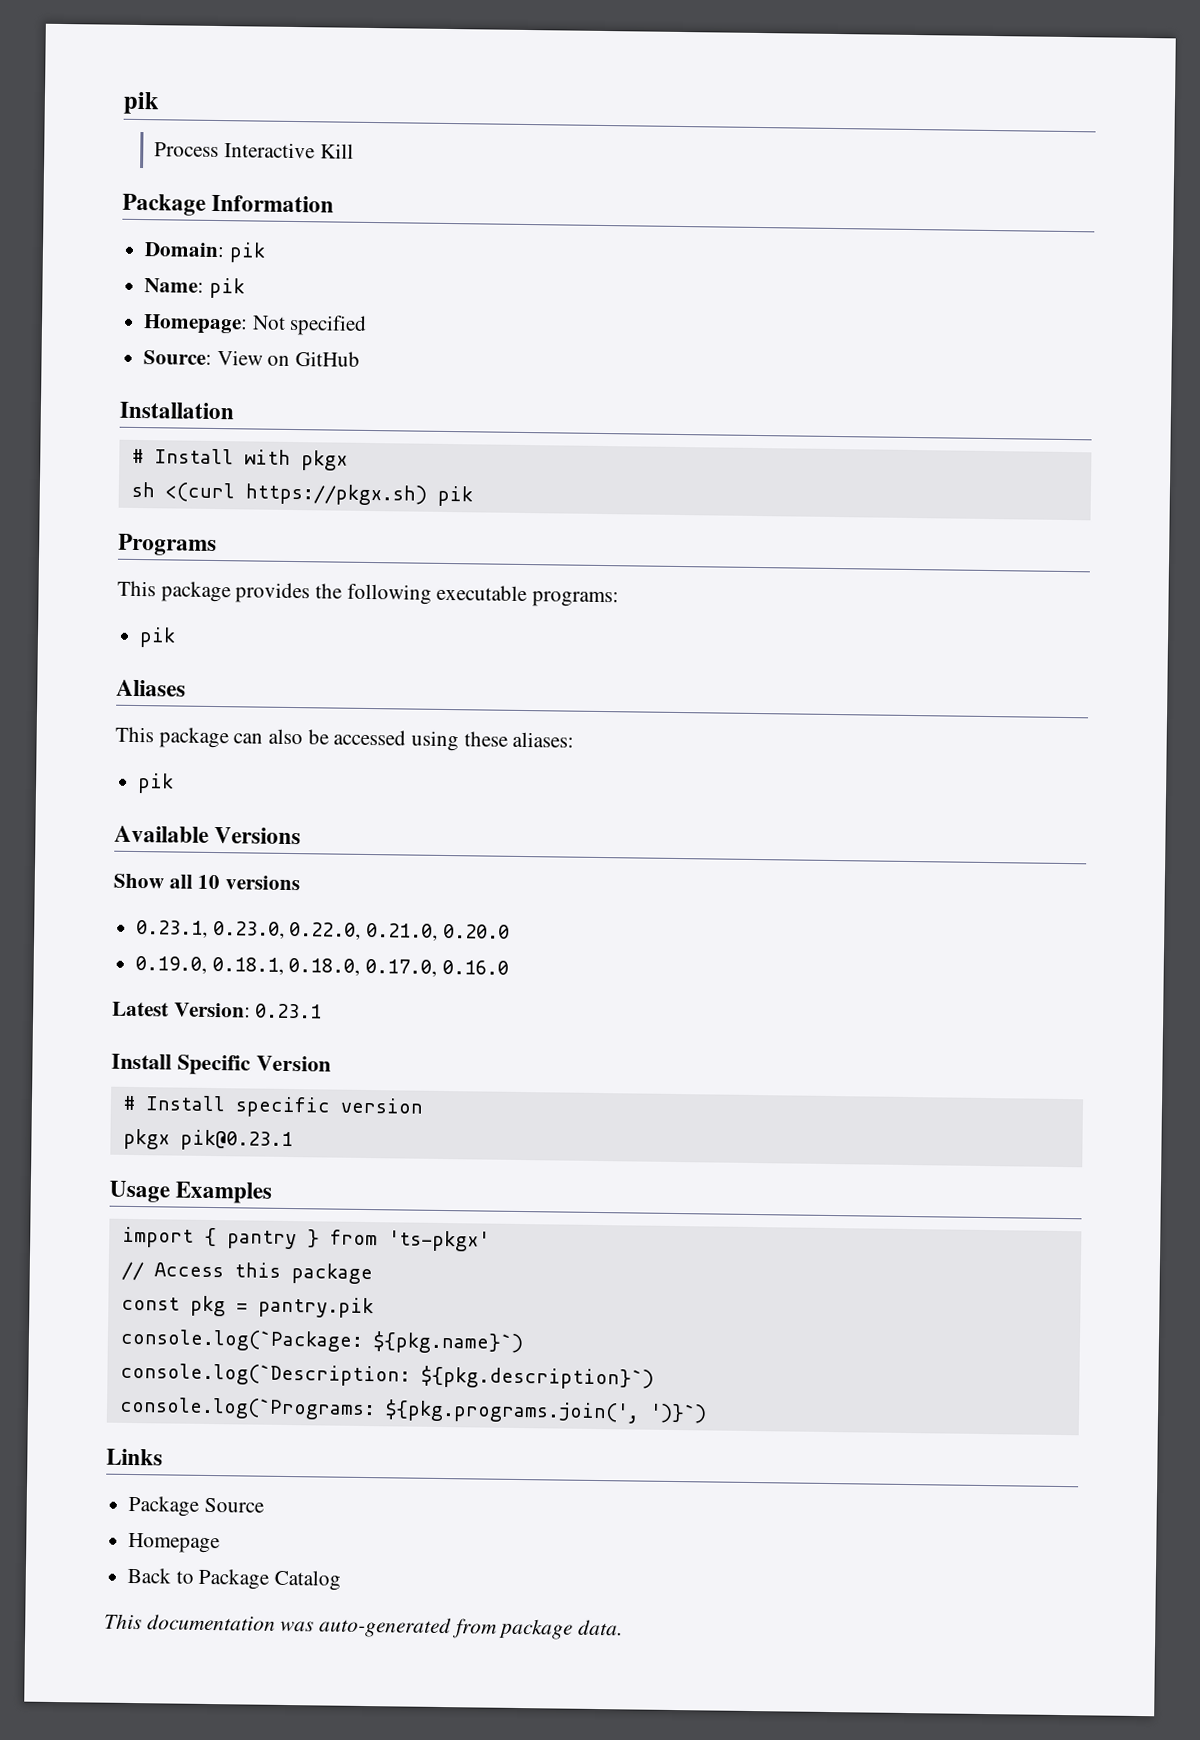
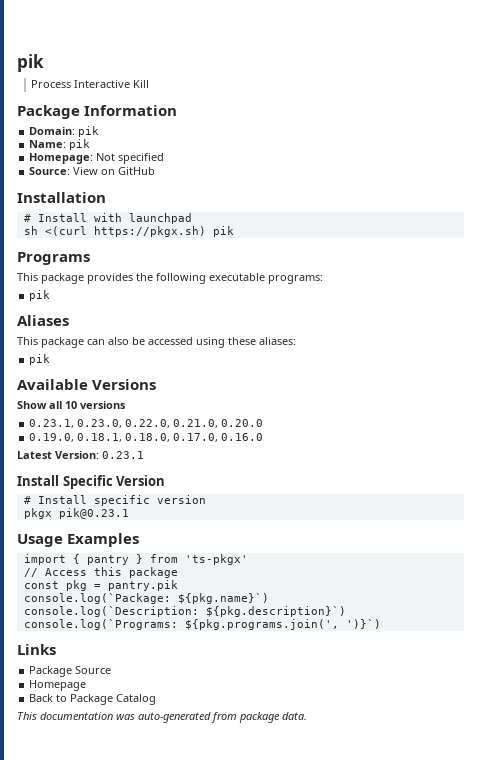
- # Install with pkgx
+ # Install with launchpad

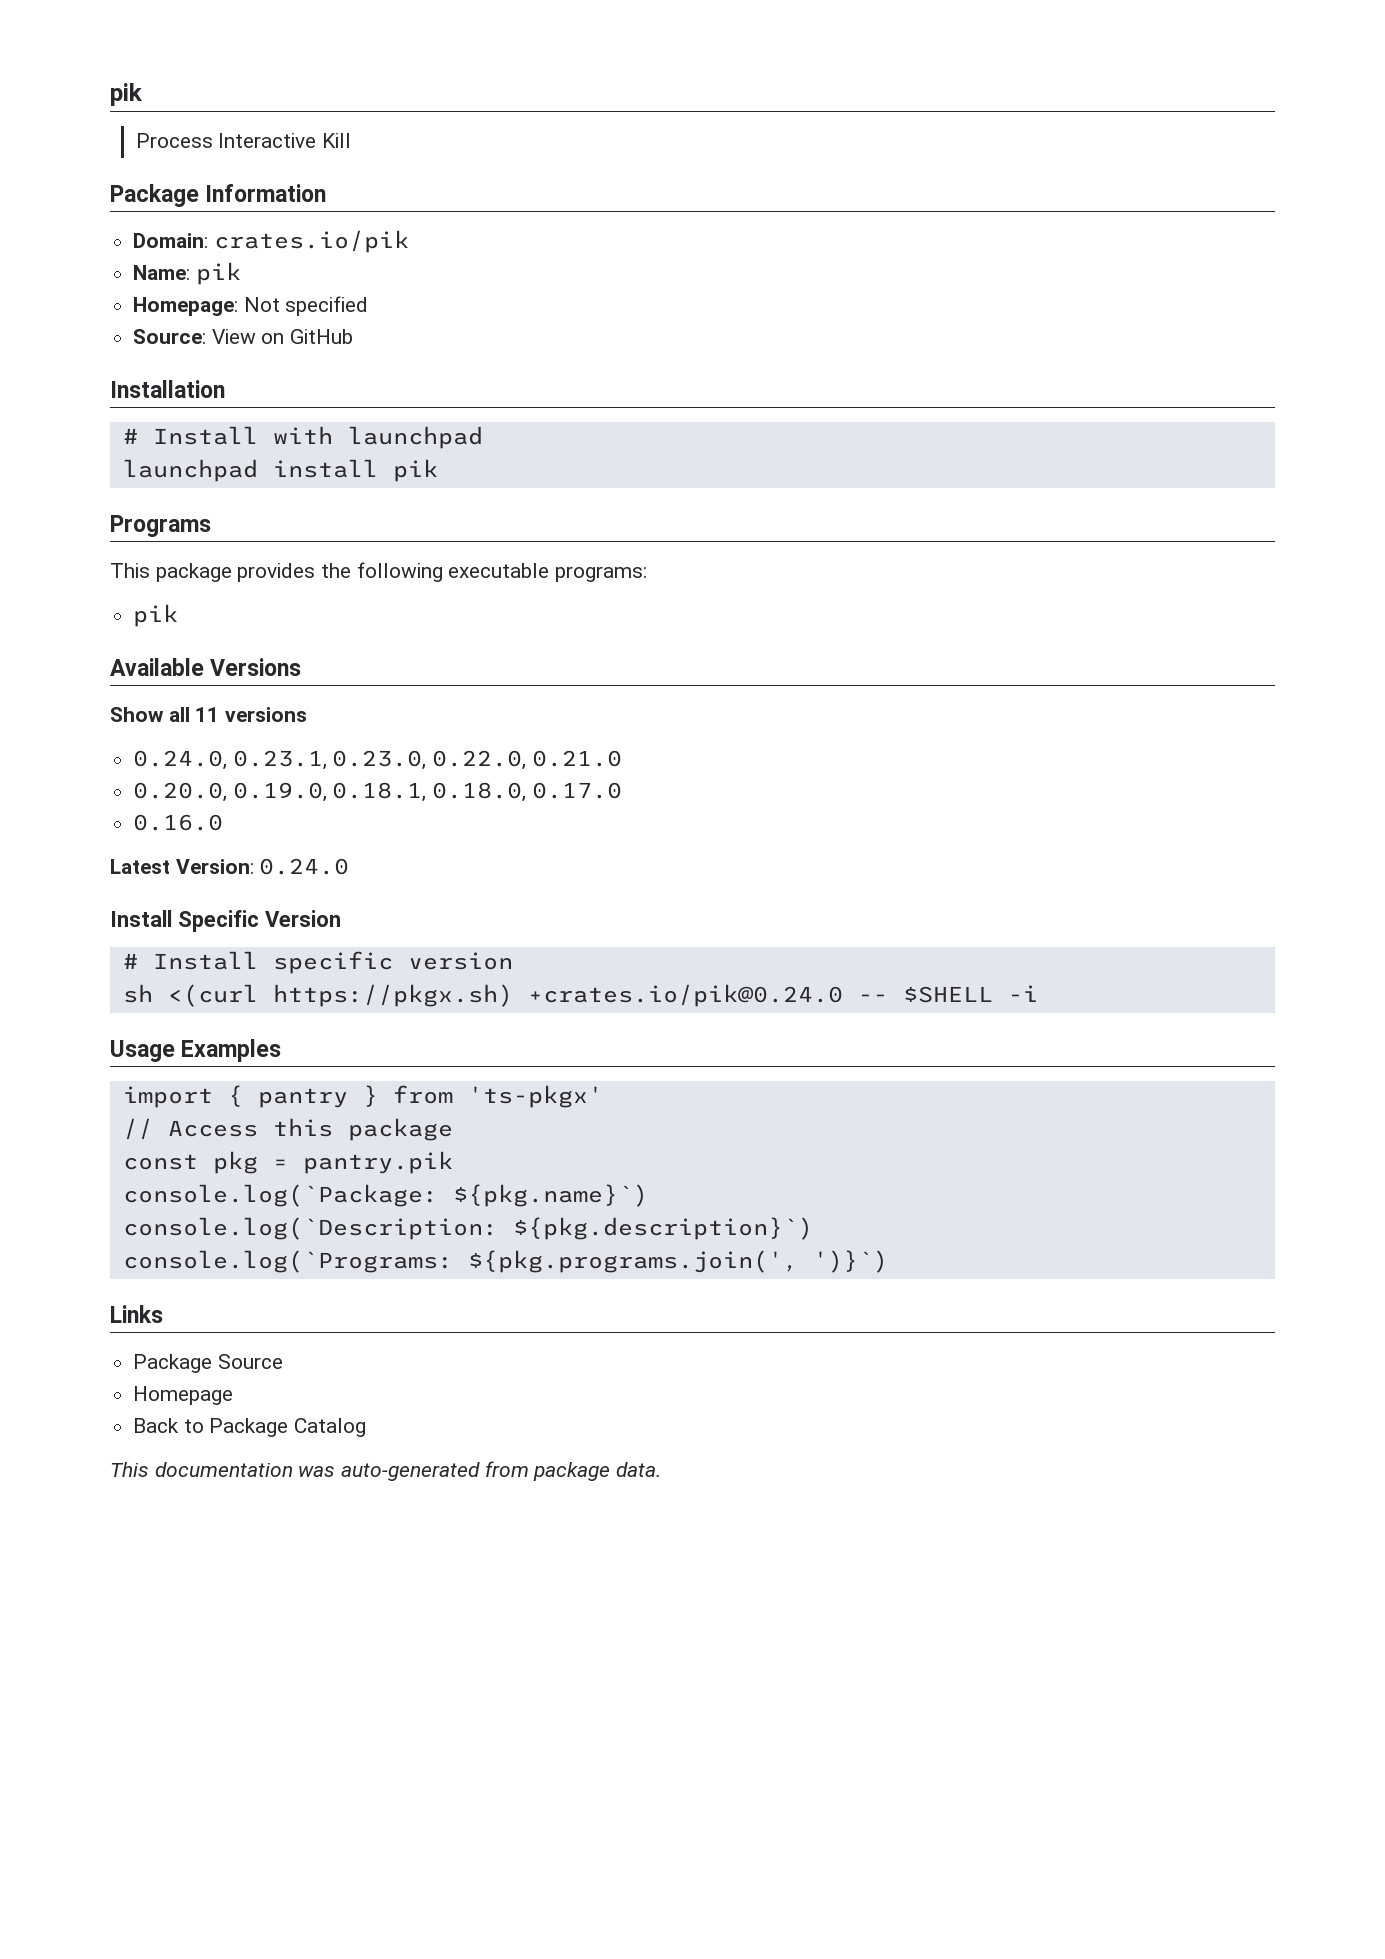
- Domain: pik
+ Domain: crates.io/pik
- sh <(curl https://pkgx.sh) pik
+ launchpad install pik
- Aliases
- This package can also be accessed using these aliases:
- pik
- Show all 10 versions
+ Show all 11 versions
- 0.23.1, 0.23.0, 0.22.0, 0.21.0, 0.20.0
- 0.19.0, 0.18.1, 0.18.0, 0.17.0, 0.16.0
+ 0.24.0, 0.23.1, 0.23.0, 0.22.0, 0.21.0
+ 0.20.0, 0.19.0, 0.18.1, 0.18.0, 0.17.0
+ 0.16.0
- Latest Version: 0.23.1
+ Latest Version: 0.24.0
- pkgx pik@0.23.1
+ sh <(curl https://pkgx.sh) +crates.io/pik@0.24.0 -- $SHELL -i

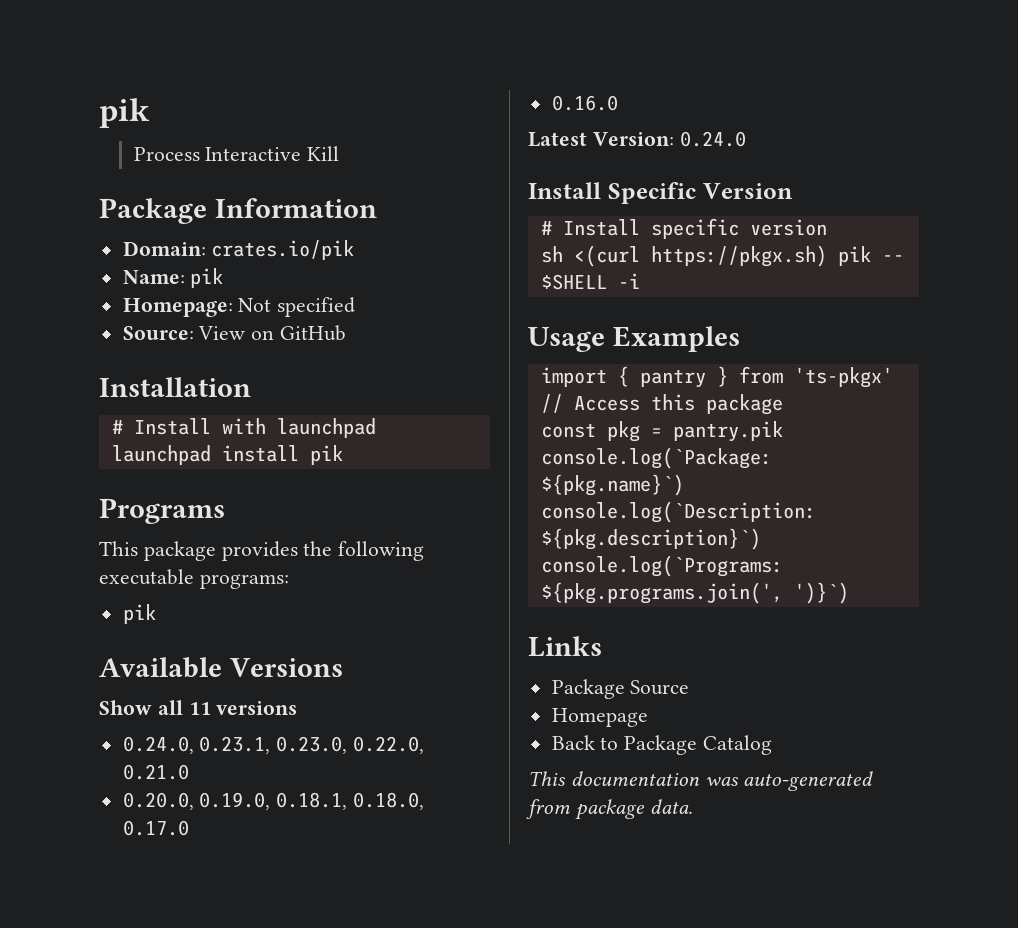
- sh <(curl https://pkgx.sh) +crates.io/pik@0.24.0 -- $SHELL -i
+ sh <(curl https://pkgx.sh) pik -- $SHELL -i

